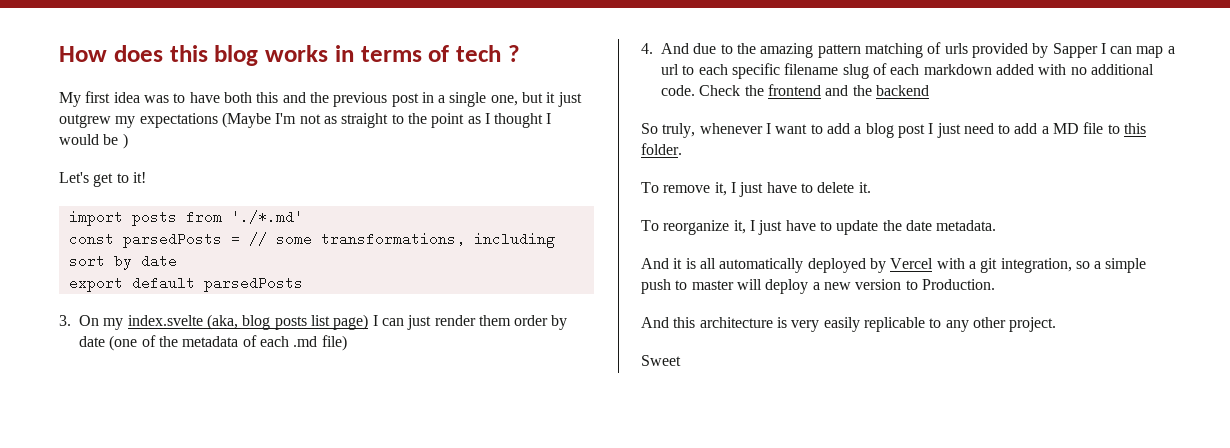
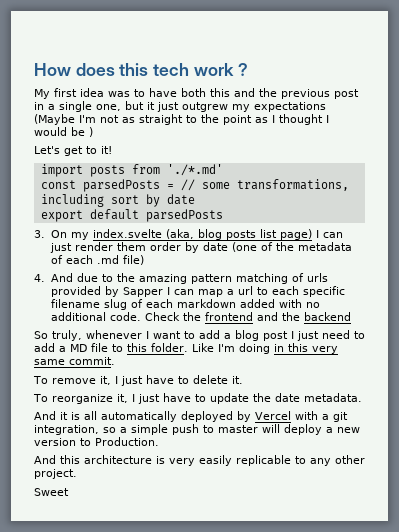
- How does this blog works in terms of tech ?
+ How does this tech work ?
+ Like I'm doing in this very same commit.

